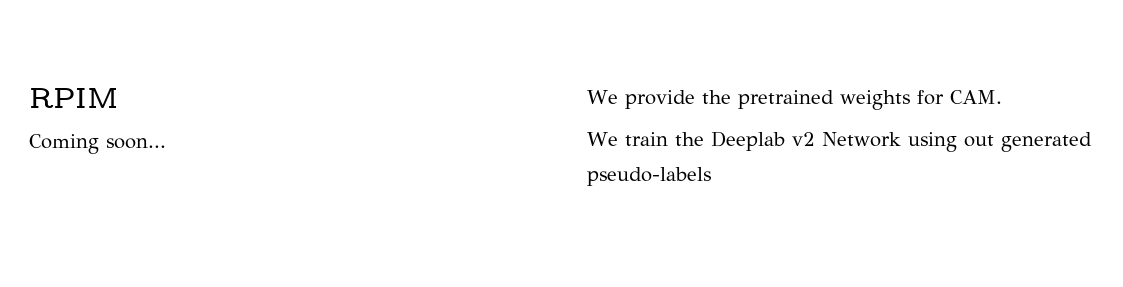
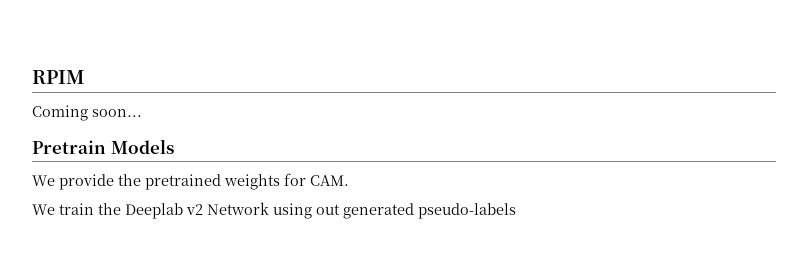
+ Pretrain Models

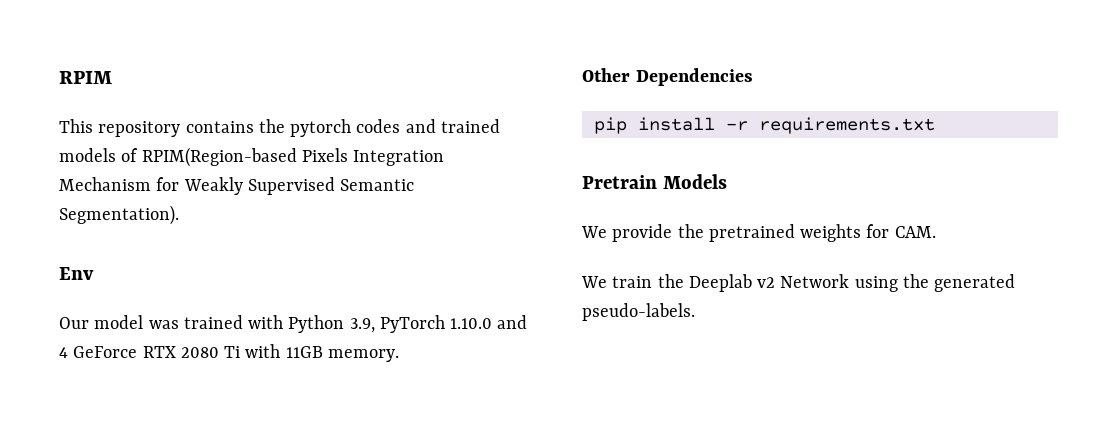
- Coming soon...
+ This repository contains the pytorch codes and trained models of RPIM(Region-based Pixels Integration Mechanism for Weakly Supervised Semantic Segmentation).
+ Env
+ Our model was trained with Python 3.9, PyTorch 1.10.0 and 4 GeForce RTX 2080 Ti with 11GB memory.
+ Other Dependencies
+ pip install -r requirements.txt
- We train the Deeplab v2 Network using out generated pseudo-labels
+ We train the Deeplab v2 Network using the generated pseudo-labels.

